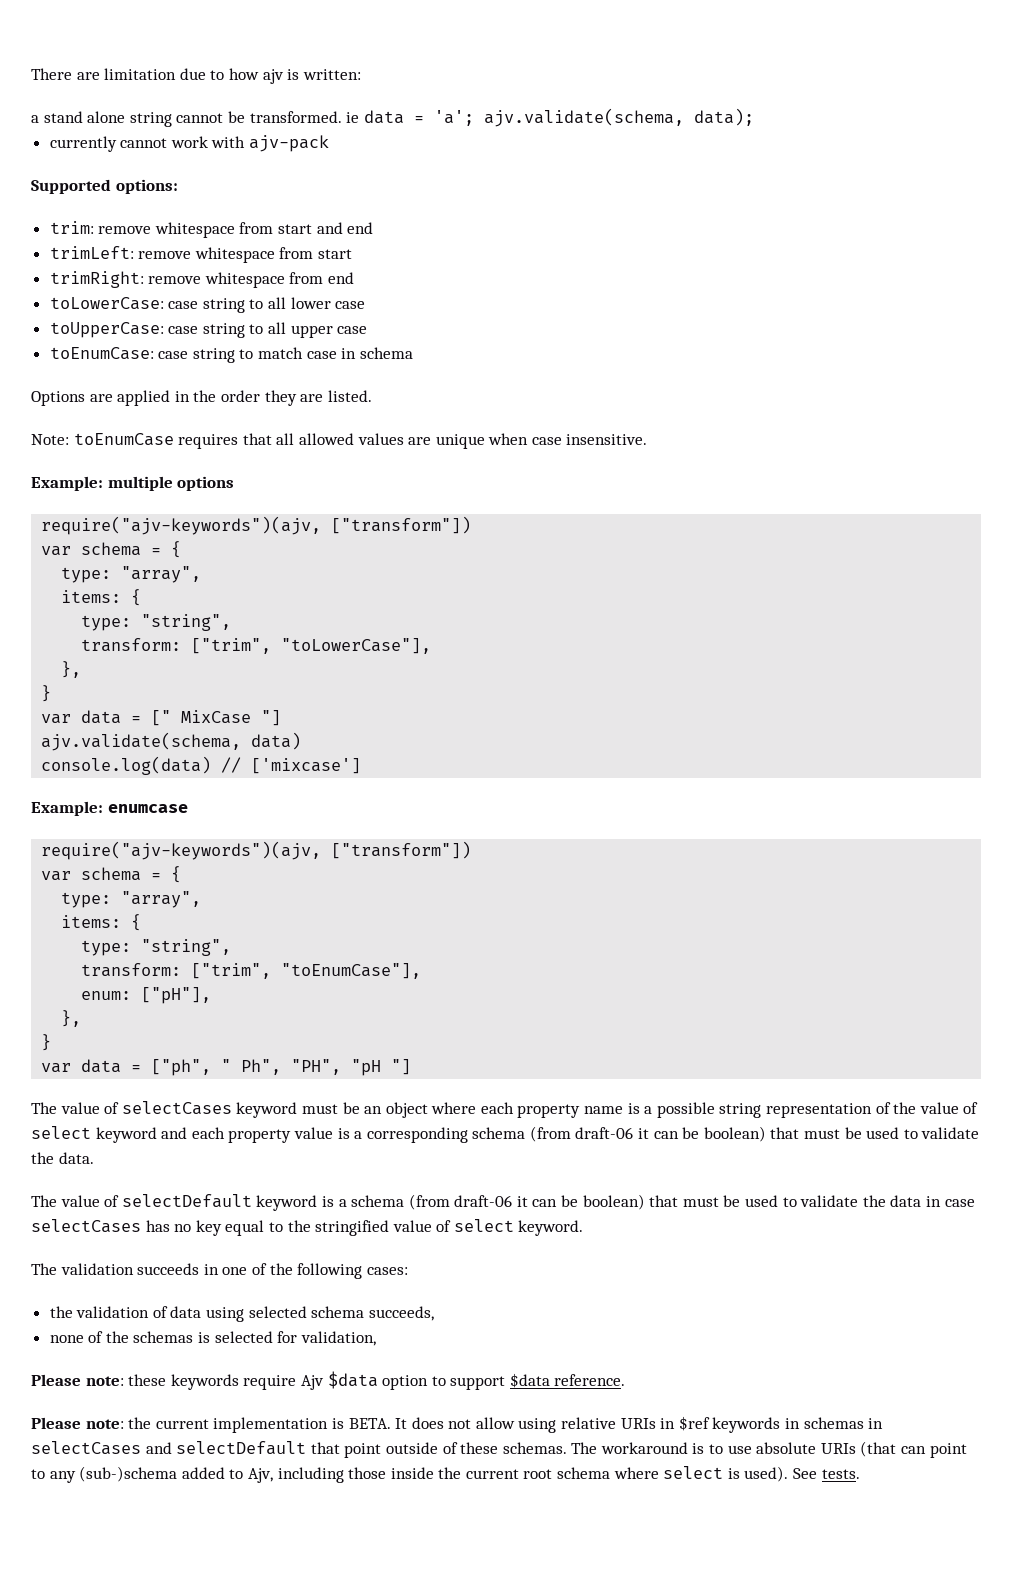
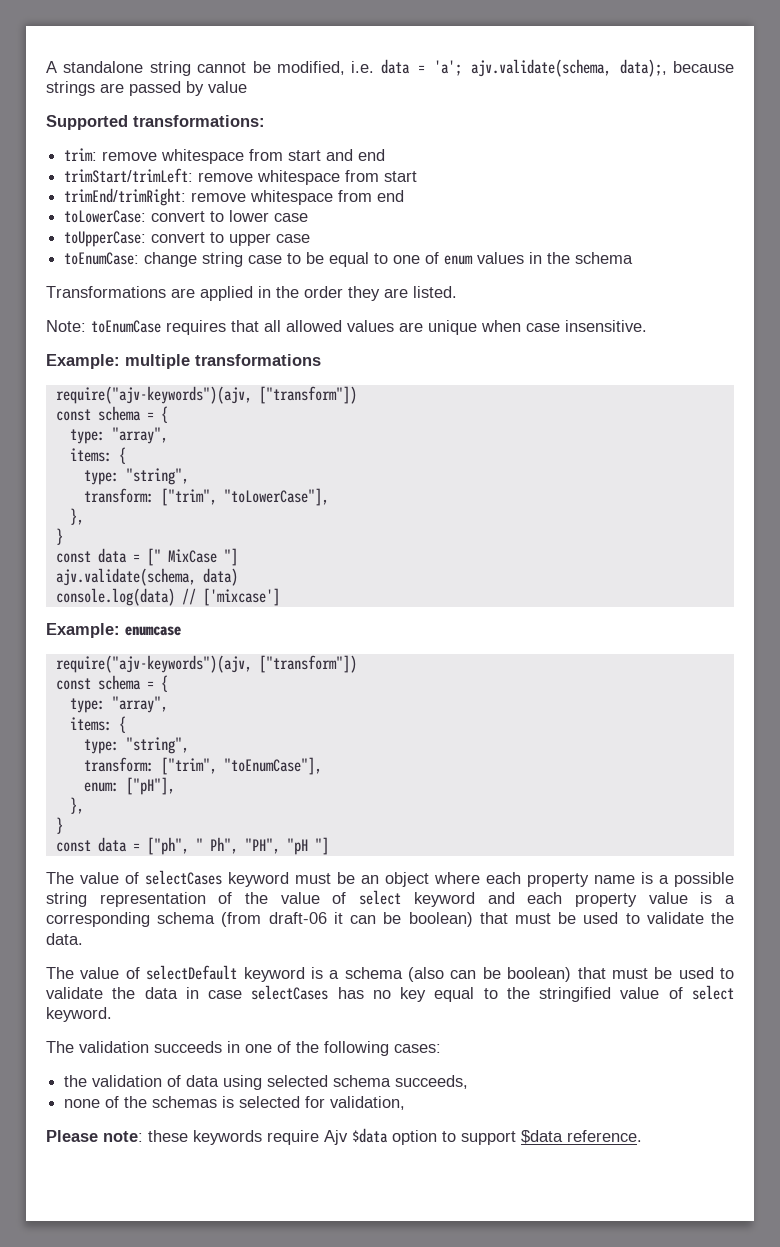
- There are limitation due to how ajv is written:
- a stand alone string cannot be transformed. ie data = 'a'; ajv.validate(schema, data);
- currently cannot work with ajv-pack
+ A standalone string cannot be modified, i.e. data = 'a'; ajv.validate(schema, data);, because strings are passed by value
- Supported options:
+ Supported transformations:
- trimLeft: remove whitespace from start
+ trimStart/trimLeft: remove whitespace from start
- trimRight: remove whitespace from end
+ trimEnd/trimRight: remove whitespace from end
- toLowerCase: case string to all lower case
+ toLowerCase: convert to lower case
- toUpperCase: case string to all upper case
+ toUpperCase: convert to upper case
- toEnumCase: case string to match case in schema
+ toEnumCase: change string case to be equal to one of enum values in the schema
- Options are applied in the order they are listed.
+ Transformations are applied in the order they are listed.
- Example: multiple options
+ Example: multiple transformations
  require("ajv-keywords")(ajv, ["transform"])
- var schema = {
+ const schema = {
- var data = [" MixCase "]
+ const data = [" MixCase "]
  Example: enumcase
  require("ajv-keywords")(ajv, ["transform"])
- var schema = {
+ const schema = {
- var data = ["ph", " Ph", "PH", "pH "]
+ const data = ["ph", " Ph", "PH", "pH "]
- The value of selectDefault keyword is a schema (from draft-06 it can be boolean) that must be used to validate the data in case selectCases has no key equal to the stringified value of select keyword.
+ The value of selectDefault keyword is a schema (also can be boolean) that must be used to validate the data in case selectCases has no key equal to the stringified value of select keyword.
- Please note: the current implementation is BETA. It does not allow using relative URIs in $ref keywords in schemas in selectCases and selectDefault that point outside of these schemas. The workaround is to use absolute URIs (that can point to any (sub-)schema added to Ajv, including those inside the current root schema where select is used). See tests.

